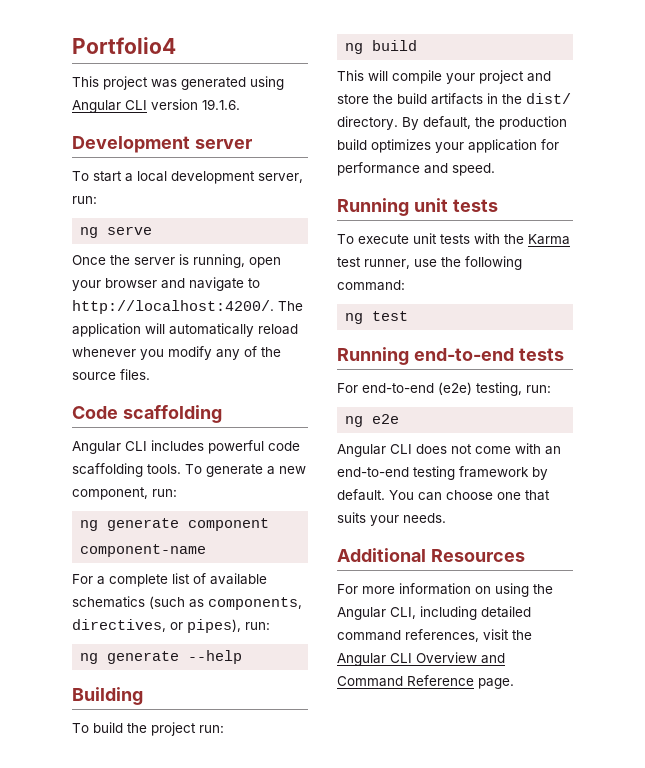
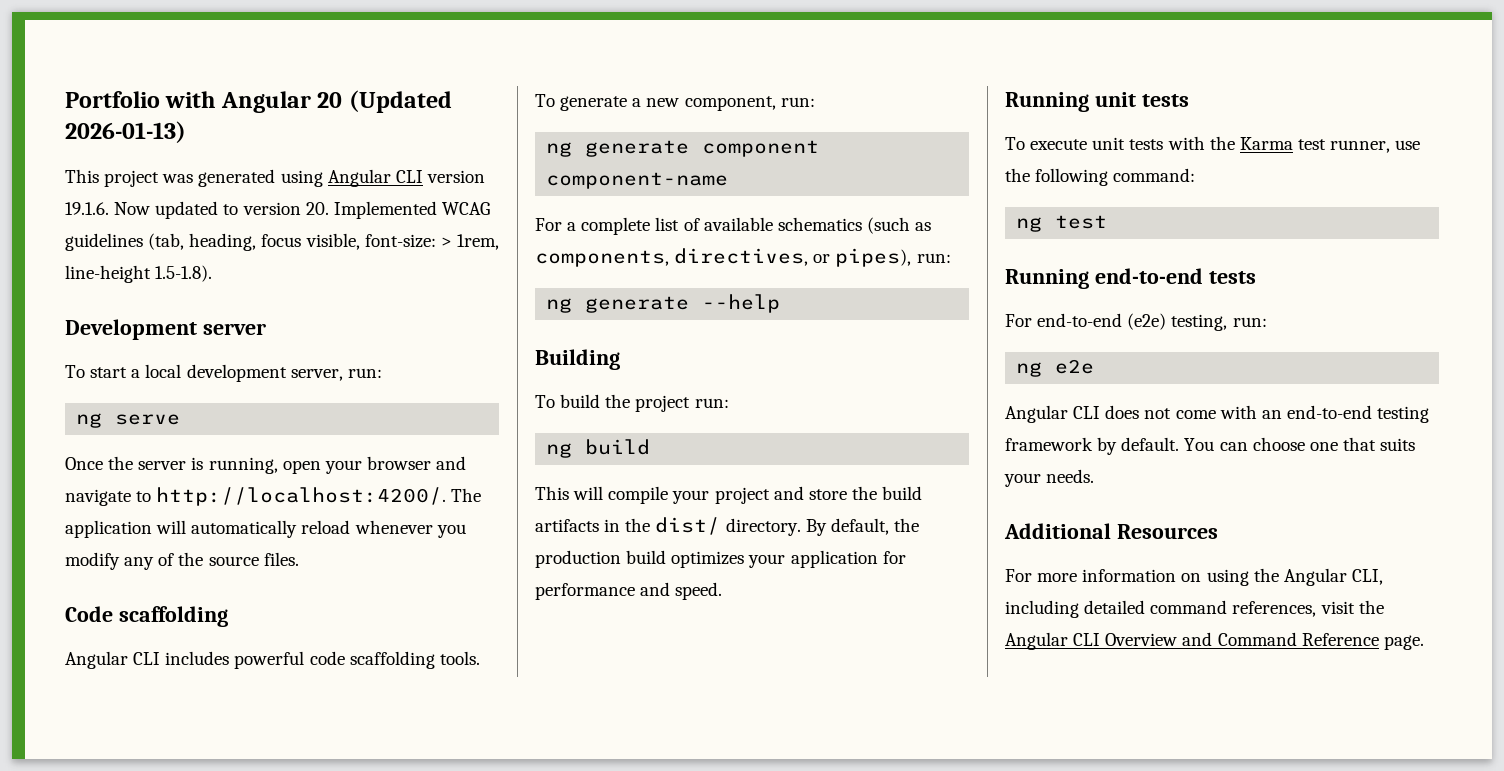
- Portfolio4
+ Portfolio with Angular 20 (Updated 2026-01-13)
- This project was generated using Angular CLI version 19.1.6.
+ This project was generated using Angular CLI version 19.1.6. Now updated to version 20. Implemented WCAG guidelines (tab, heading, focus visible, font-size: > 1rem, line-height 1.5-1.8).

